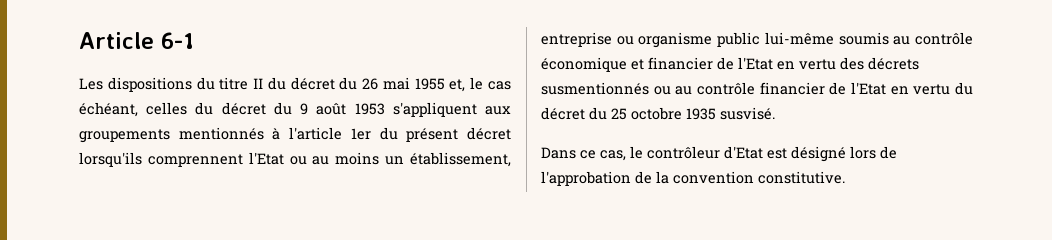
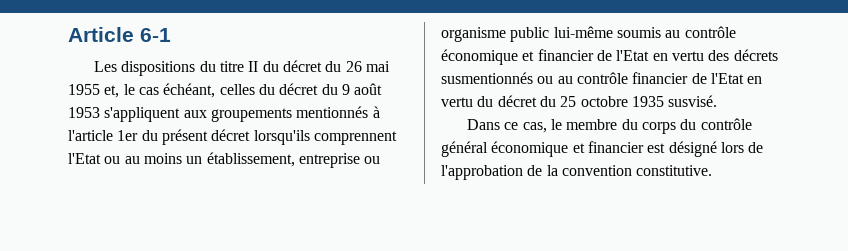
- Dans ce cas, le contrôleur d'Etat est désigné lors de l'approbation de la convention constitutive.
+ Dans ce cas, le membre du corps du contrôle général économique et financier est désigné lors de l'approbation de la convention constitutive.

